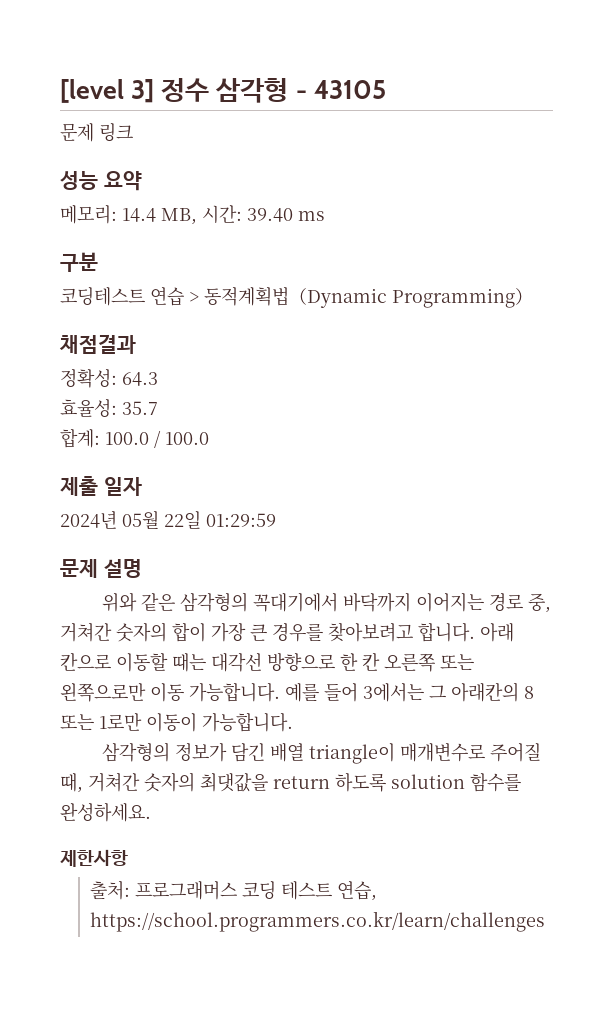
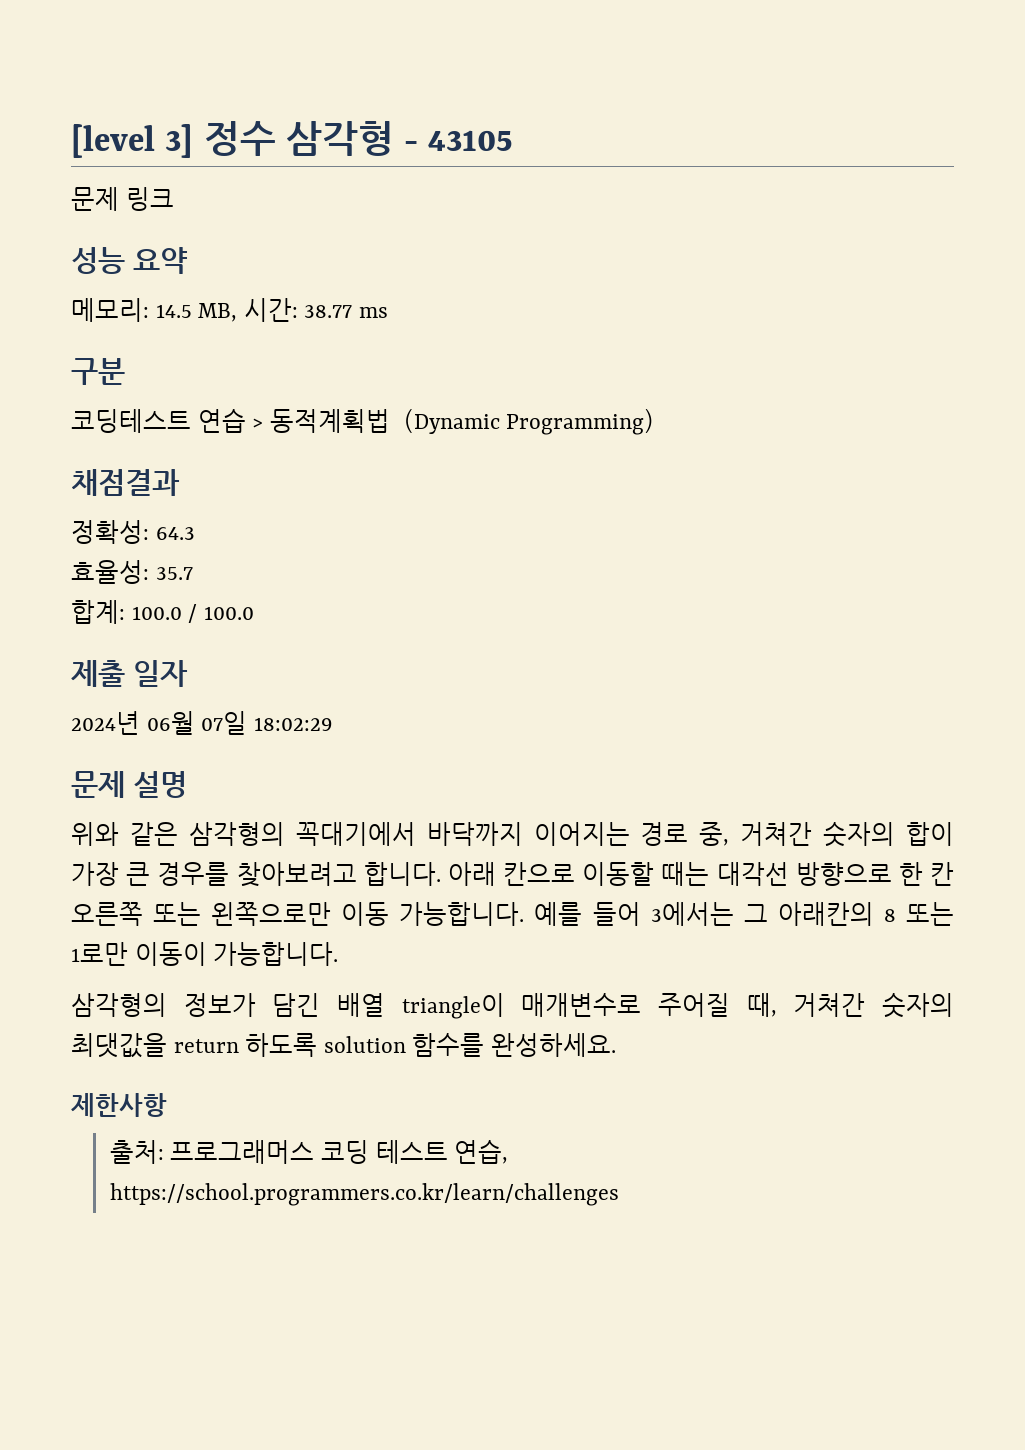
- 메모리: 14.4 MB, 시간: 39.40 ms
+ 메모리: 14.5 MB, 시간: 38.77 ms
- 2024년 05월 22일 01:29:59
+ 2024년 06월 07일 18:02:29

